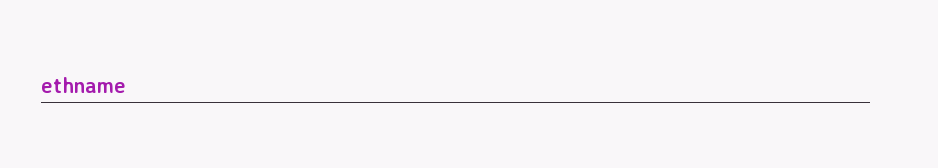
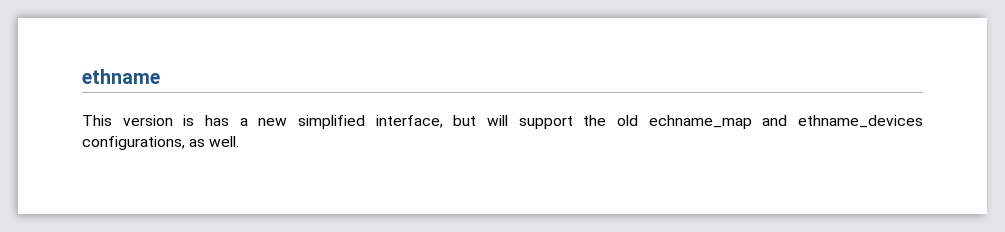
+ This version is has a new simplified interface, but will support the old echname_map and ethname_devices configurations, as well.

